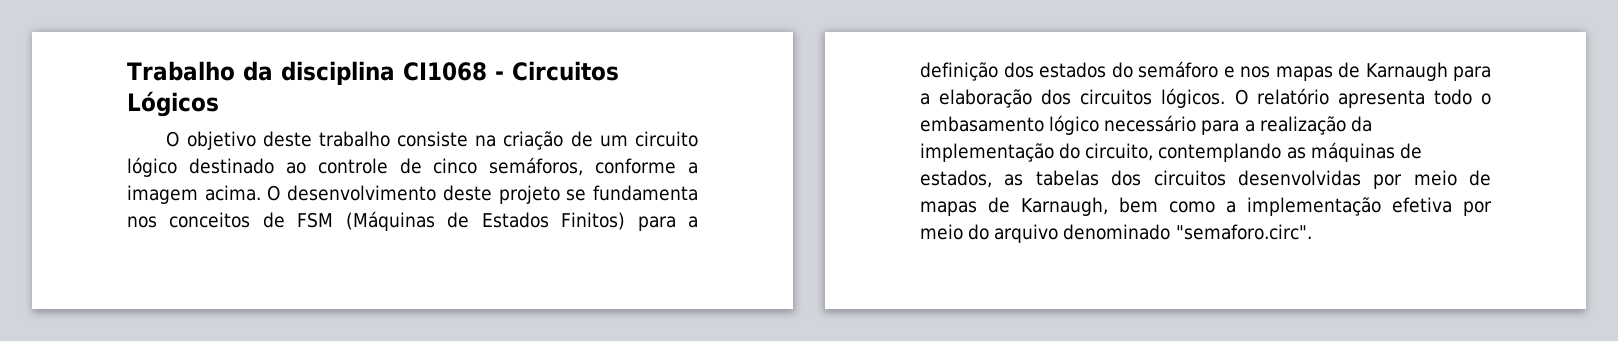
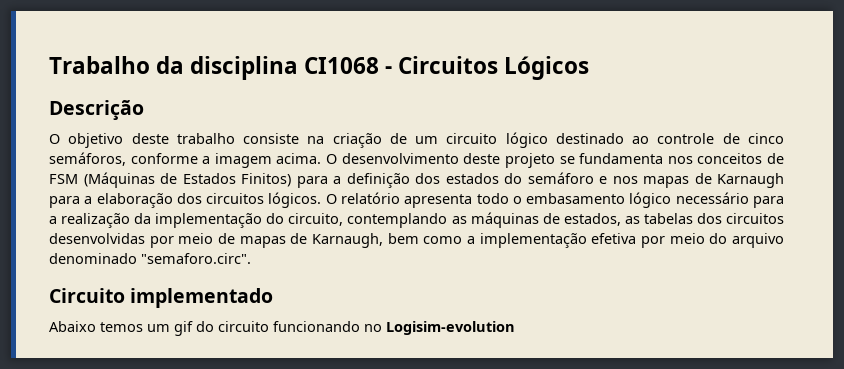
+ Descrição
+ Circuito implementado
+ Abaixo temos um gif do circuito funcionando no Logisim-evolution

